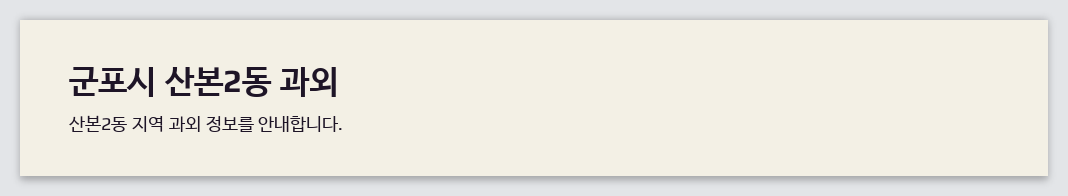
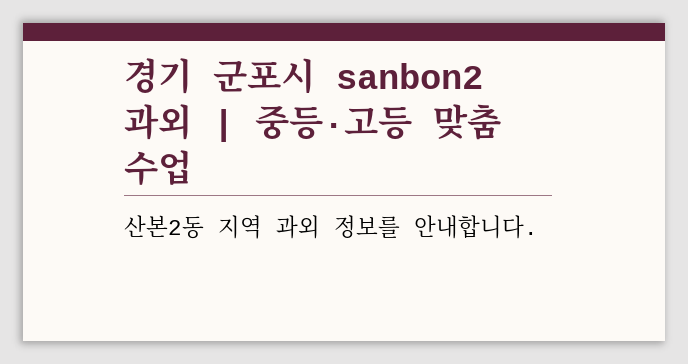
- 군포시 산본2동 과외
+ 경기 군포시 sanbon2 과외 | 중등·고등 맞춤 수업

